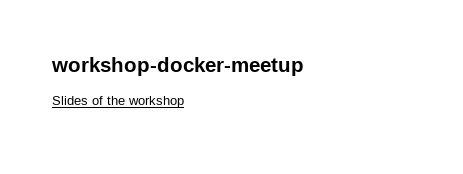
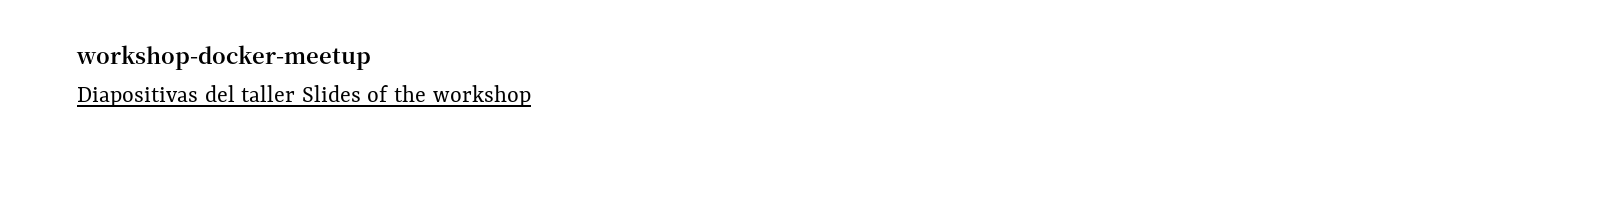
- Slides of the workshop
+ Diapositivas del taller Slides of the workshop

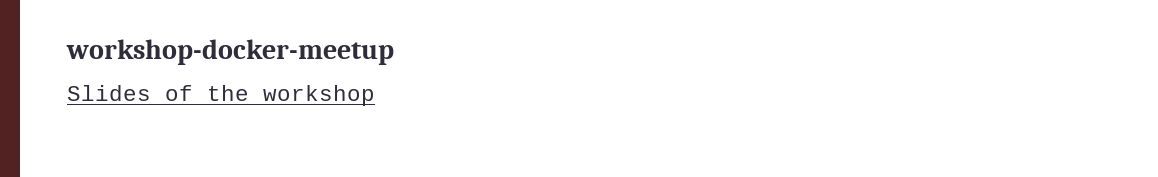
- Diapositivas del taller Slides of the workshop
+ Slides of the workshop

